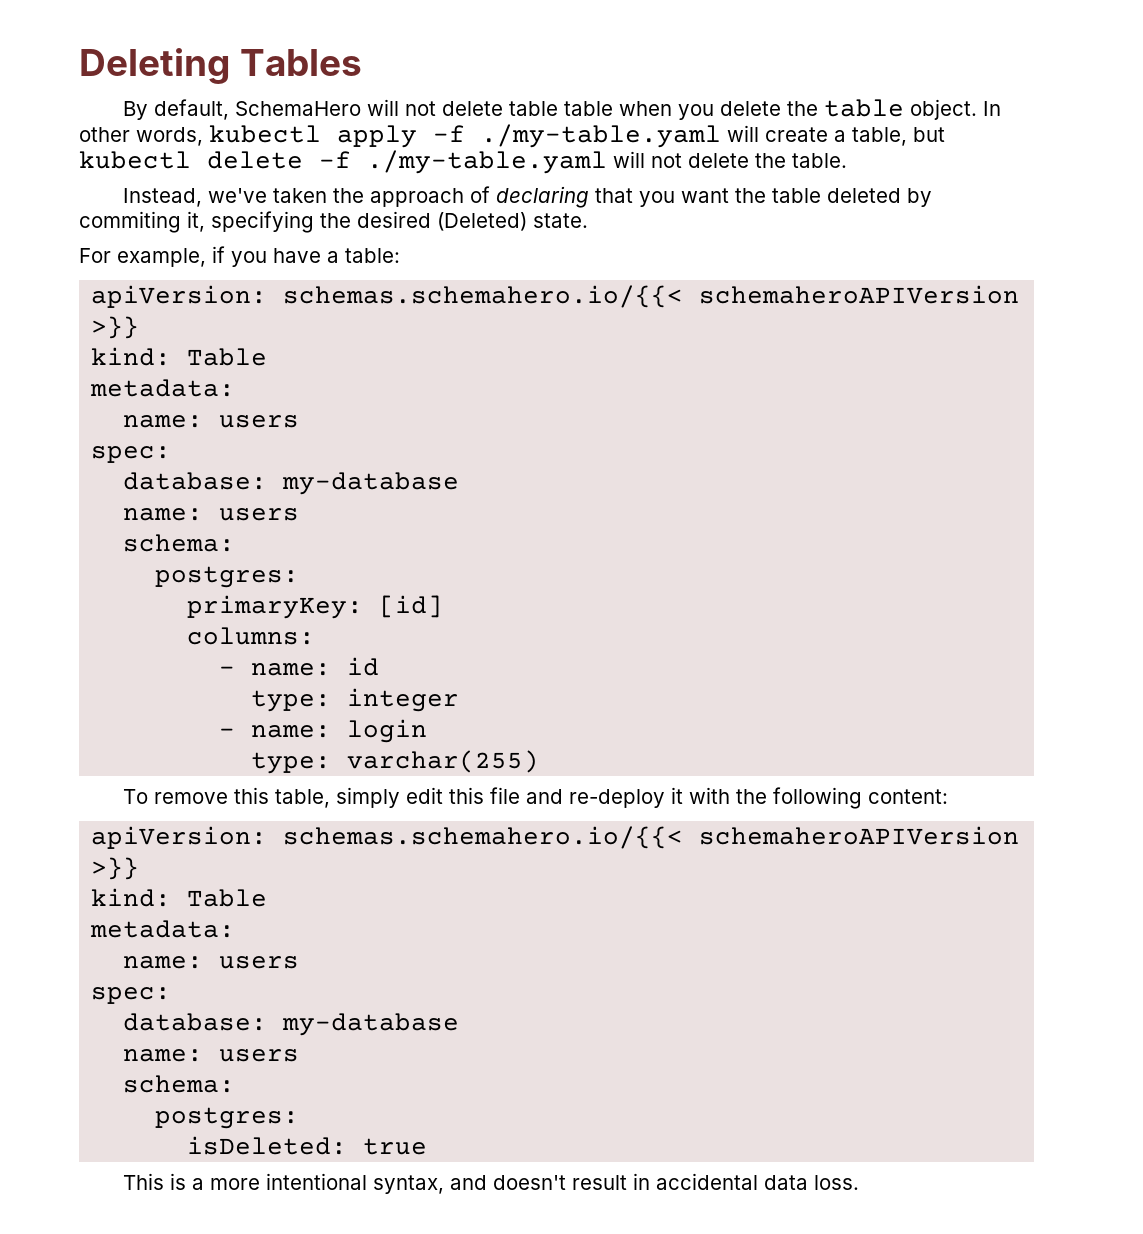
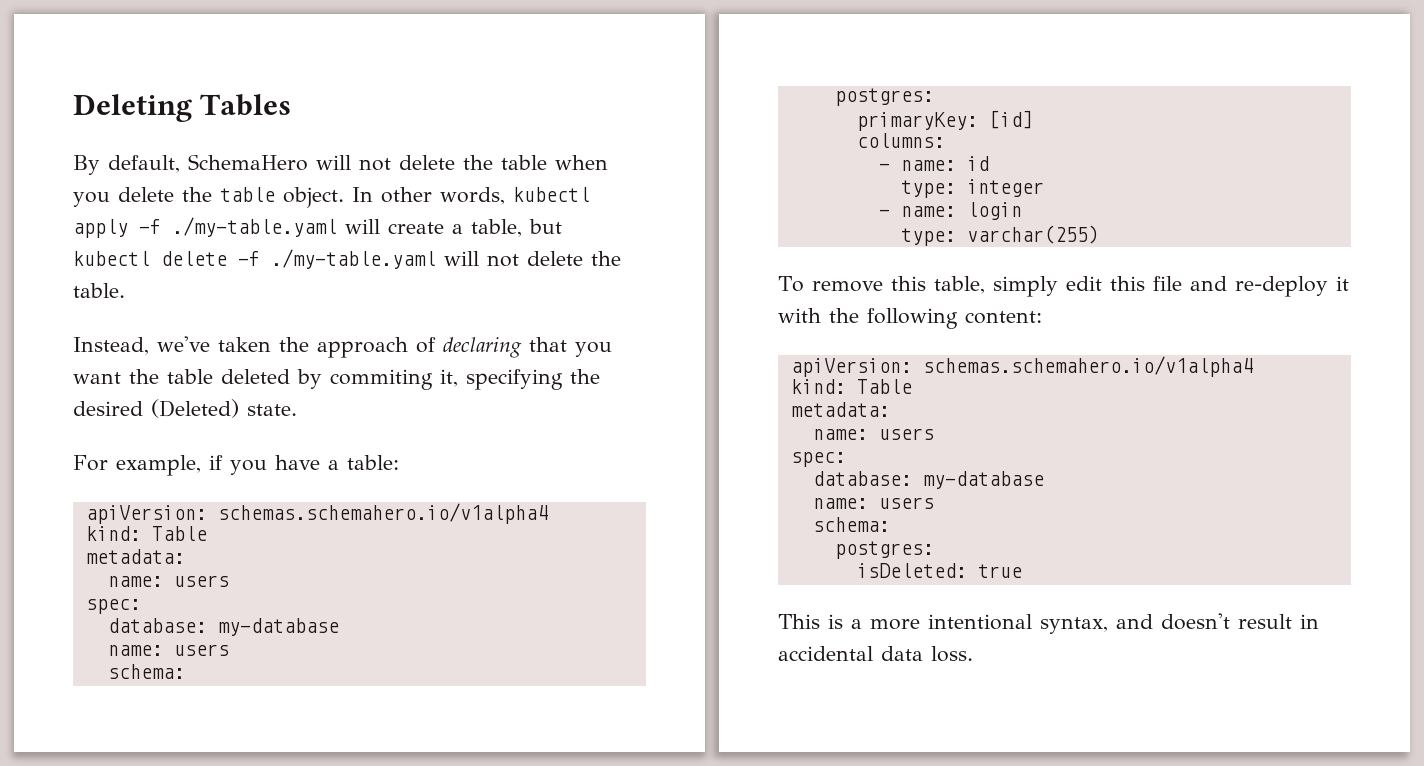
- By default, SchemaHero will not delete table table when you delete the table object.
+ By default, SchemaHero will not delete the table when you delete the table object.
  For example, if you have a table:
- apiVersion: schemas.schemahero.io/{{< schemaheroAPIVersion >}}
+ apiVersion: schemas.schemahero.io/v1alpha4
  To remove this table, simply edit this file and re-deploy it with the following content:
- apiVersion: schemas.schemahero.io/{{< schemaheroAPIVersion >}}
+ apiVersion: schemas.schemahero.io/v1alpha4

